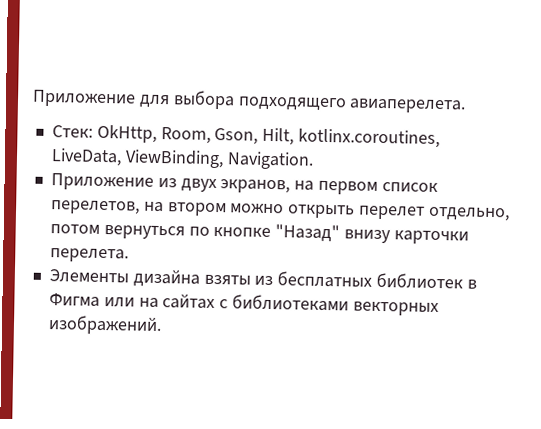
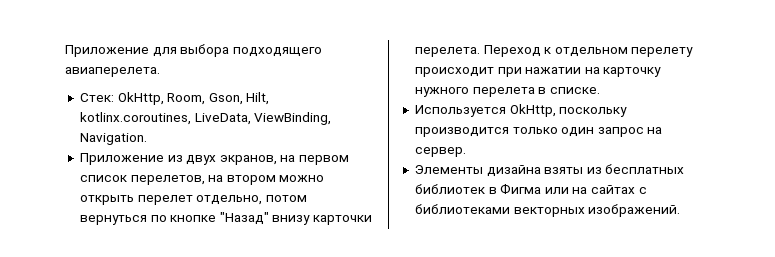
+ Переход к отдельном перелету происходит при нажатии на карточку нужного перелета в списке.
+ Используется OkHttp, поскольку производится только один запрос на сервер.

